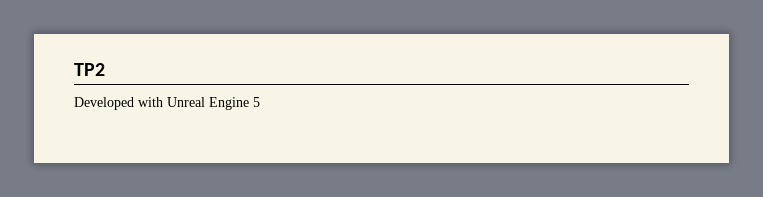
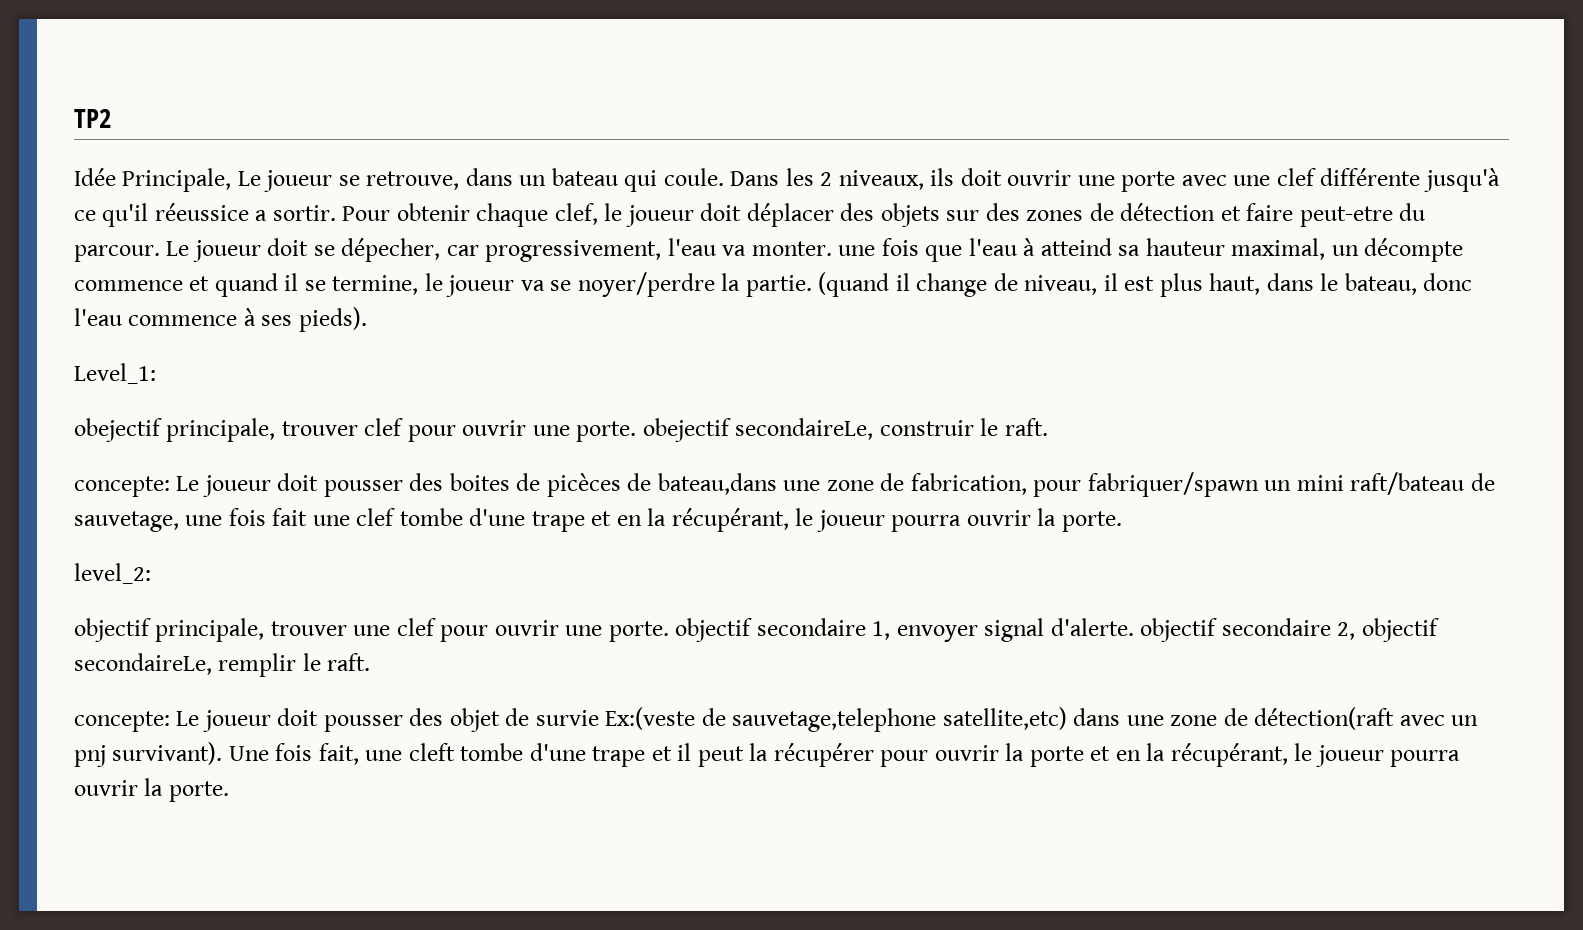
- Developed with Unreal Engine 5
+ Idée Principale, Le joueur se retrouve, dans un bateau qui coule. Dans les 2 niveaux, ils doit ouvrir une porte avec une clef différente jusqu'à ce qu'il réeussice a sortir. Pour obtenir chaque clef, le joueur doit déplacer des objets sur des zones de détection et faire peut-etre du parcour. Le joueur doit se dépecher, car progressivement, l'eau va monter. une fois que l'eau à atteind sa hauteur maximal, un décompte commence et quand il se termine, le joueur va se noyer/perdre la partie. (quand il change de niveau, il est plus haut, dans le bateau, donc l'eau commence à ses pieds).
+ Level_1:
+ obejectif principale, trouver clef pour ouvrir une porte. obejectif secondaireLe, construir le raft.
+ concepte: Le joueur doit pousser des boites de picèces de bateau,dans une zone de fabrication, pour fabriquer/spawn un mini raft/bateau de sauvetage, une fois fait une clef tombe d'une trape et en la récupérant, le joueur pourra ouvrir la porte.
+ level_2:
+ objectif principale, trouver une clef pour ouvrir une porte. objectif secondaire 1, envoyer signal d'alerte. objectif secondaire 2, objectif secondaireLe, remplir le raft.
+ concepte: Le joueur doit pousser des objet de survie Ex:(veste de sauvetage,telephone satellite,etc) dans une zone de détection(raft avec un pnj survivant). Une fois fait, une cleft tombe d'une trape et il peut la récupérer pour ouvrir la porte et en la récupérant, le joueur pourra ouvrir la porte.

